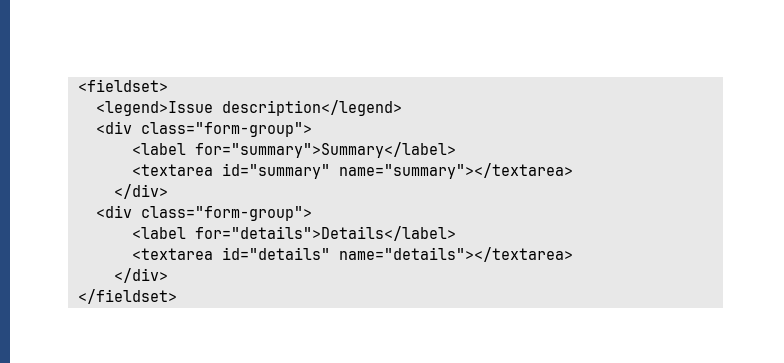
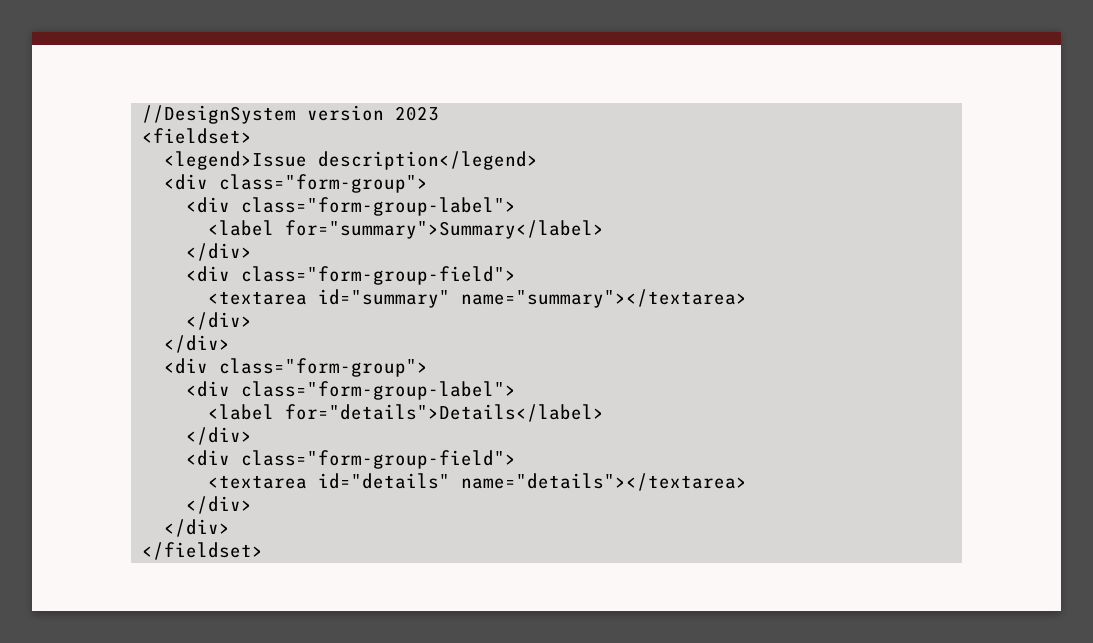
+ //DesignSystem version 2023
  <legend>Issue description</legend>
  <div class="form-group">
+ <div class="form-group-label">
  <label for="summary">Summary</label>
+ </div>
+ <div class="form-group-field">
  <textarea id="summary" name="summary"></textarea>
  </div>
+ </div>
  <div class="form-group">
+ <div class="form-group-label">
  <label for="details">Details</label>
+ </div>
+ <div class="form-group-field">
  <textarea id="details" name="details"></textarea>
+ </div>

